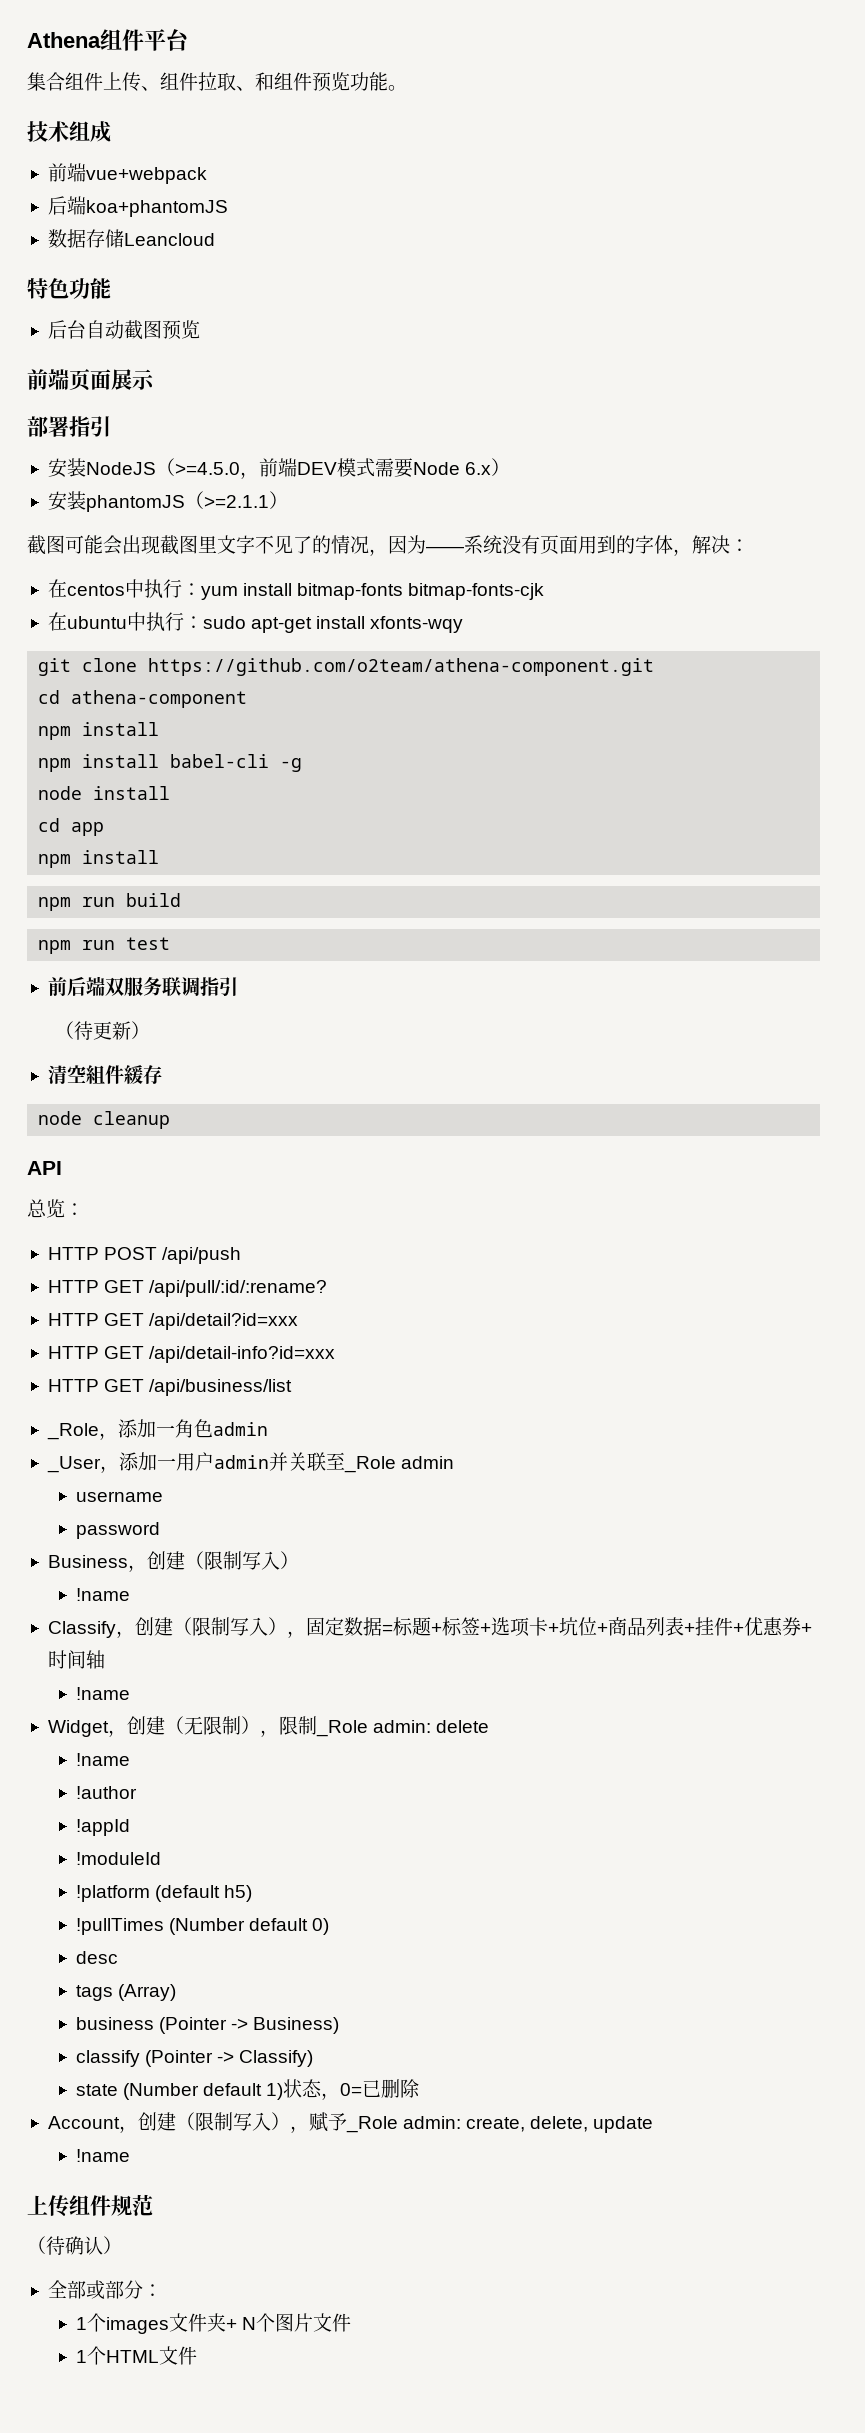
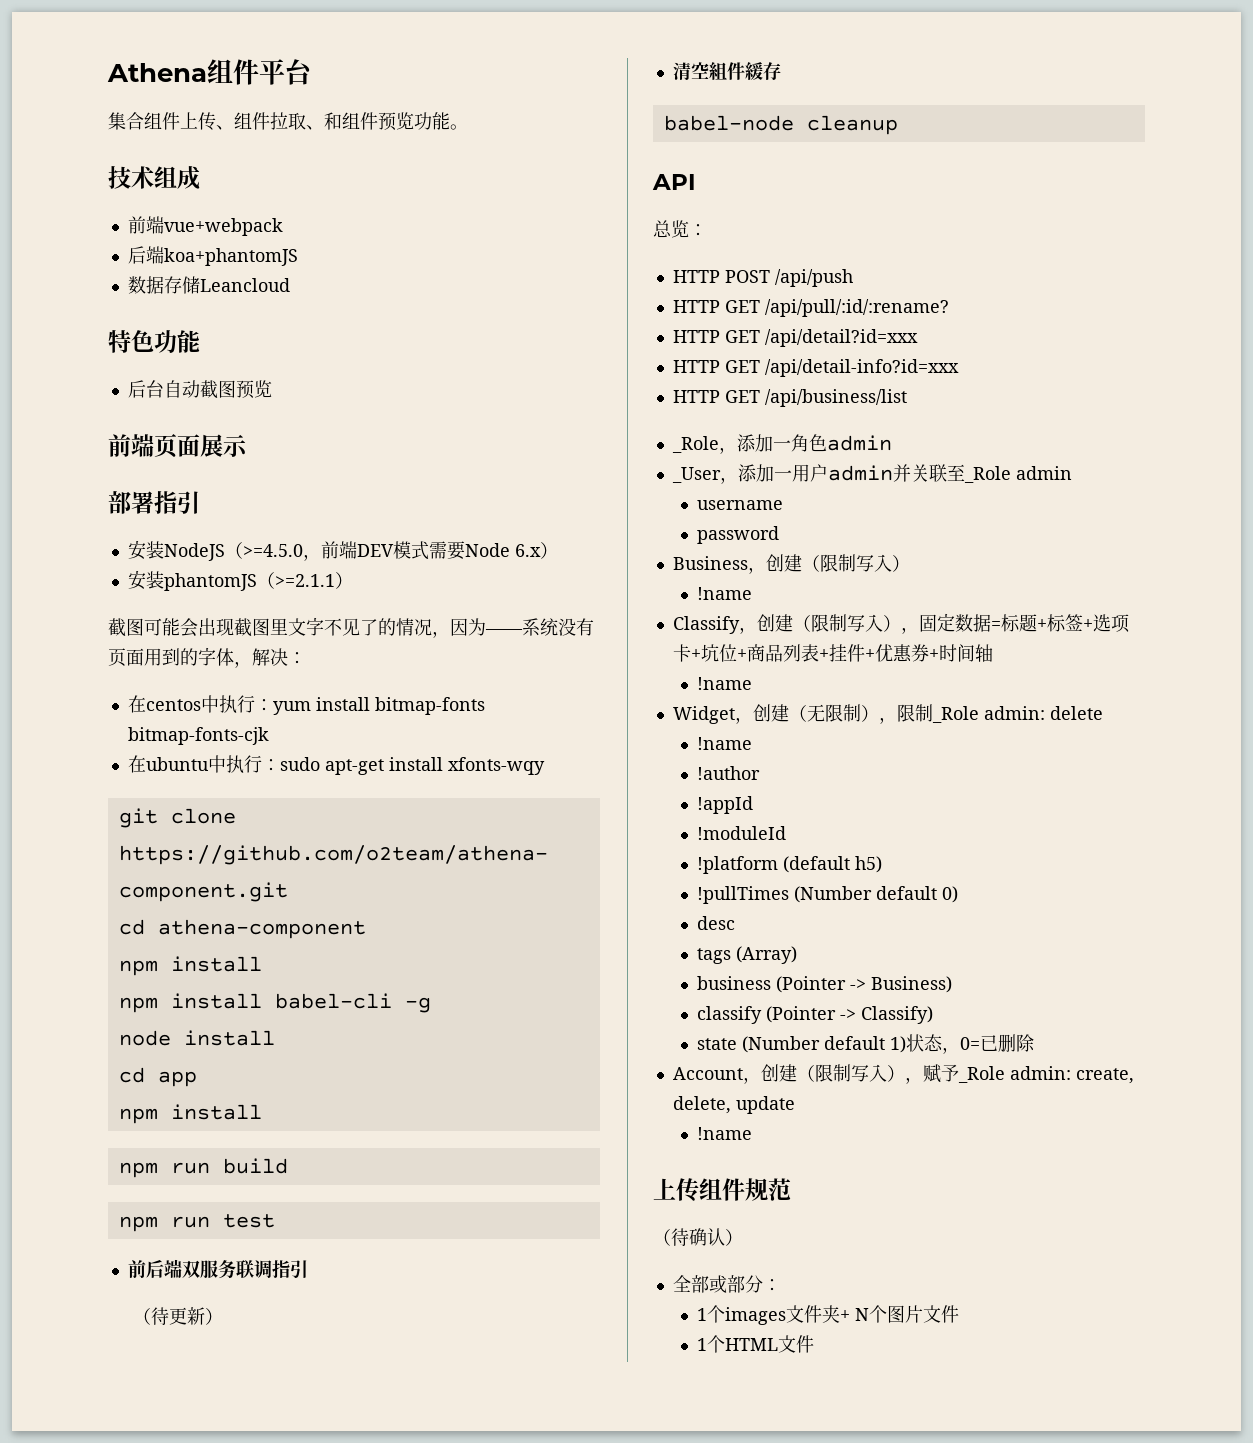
- node cleanup
+ babel-node cleanup

